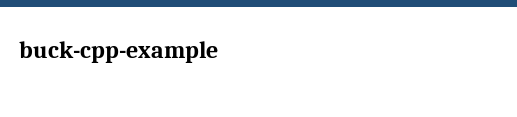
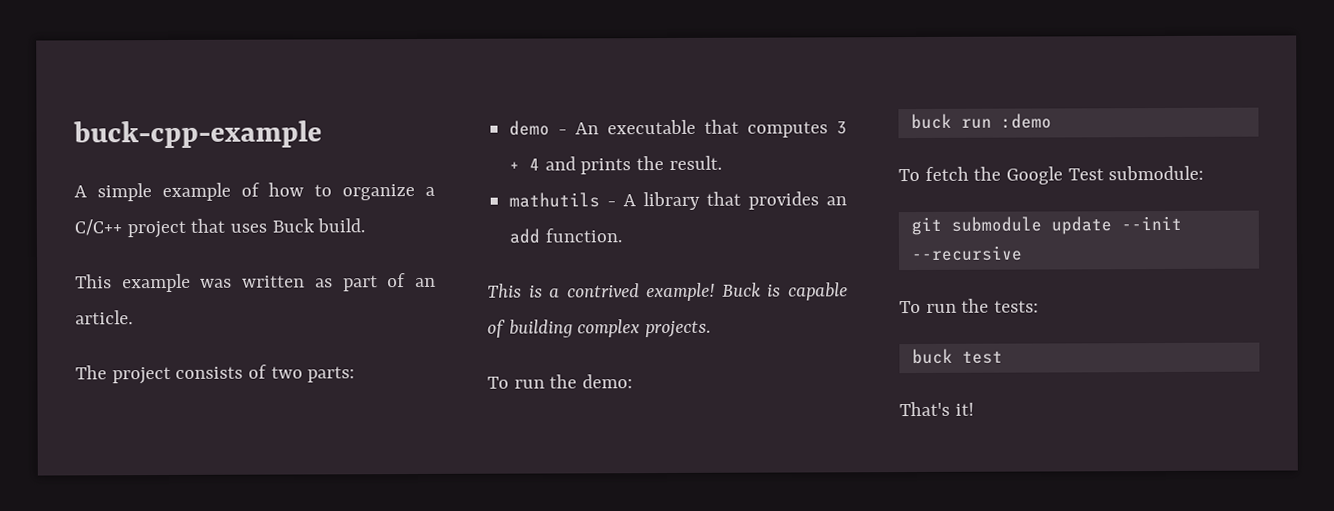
+ A simple example of how to organize a C/C++ project that uses Buck build.
+ This example was written as part of an article.
+ The project consists of two parts:
+ demo - An executable that computes 3 + 4 and prints the result.
+ mathutils - A library that provides an add function.
+ This is a contrived example! Buck is capable of building complex projects.
+ To run the demo:
+ buck run :demo
+ To fetch the Google Test submodule:
+ git submodule update --init --recursive
+ To run the tests:
+ buck test
+ That's it!

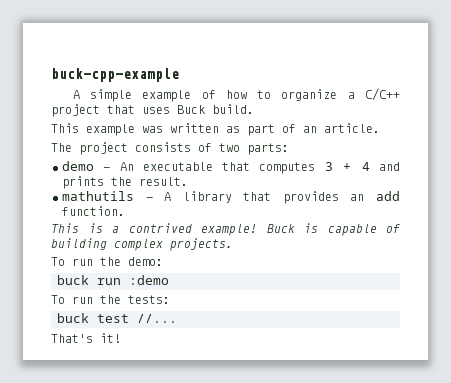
- To fetch the Google Test submodule:
- git submodule update --init --recursive
- buck test
+ buck test //...

